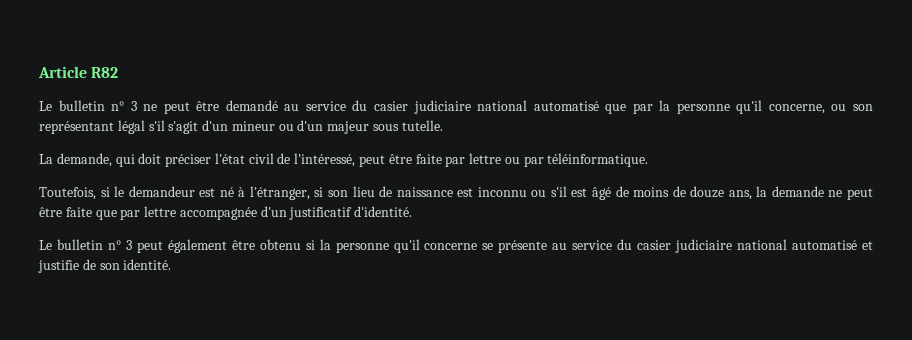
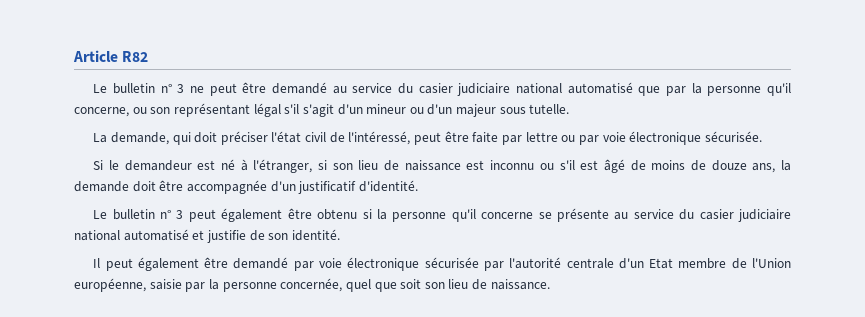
- La demande, qui doit préciser l'état civil de l'intéressé, peut être faite par lettre ou par téléinformatique.
- Toutefois, si le demandeur est né à l'étranger, si son lieu de naissance est inconnu ou s'il est âgé de moins de douze ans, la demande ne peut être faite que par lettre accompagnée d'un justificatif d'identité.
+ La demande, qui doit préciser l'état civil de l'intéressé, peut être faite par lettre ou par voie électronique sécurisée.
+ Si le demandeur est né à l'étranger, si son lieu de naissance est inconnu ou s'il est âgé de moins de douze ans, la demande doit être accompagnée d'un justificatif d'identité.
+ Il peut également être demandé par voie électronique sécurisée par l'autorité centrale d'un Etat membre de l'Union européenne, saisie par la personne concernée, quel que soit son lieu de naissance.

